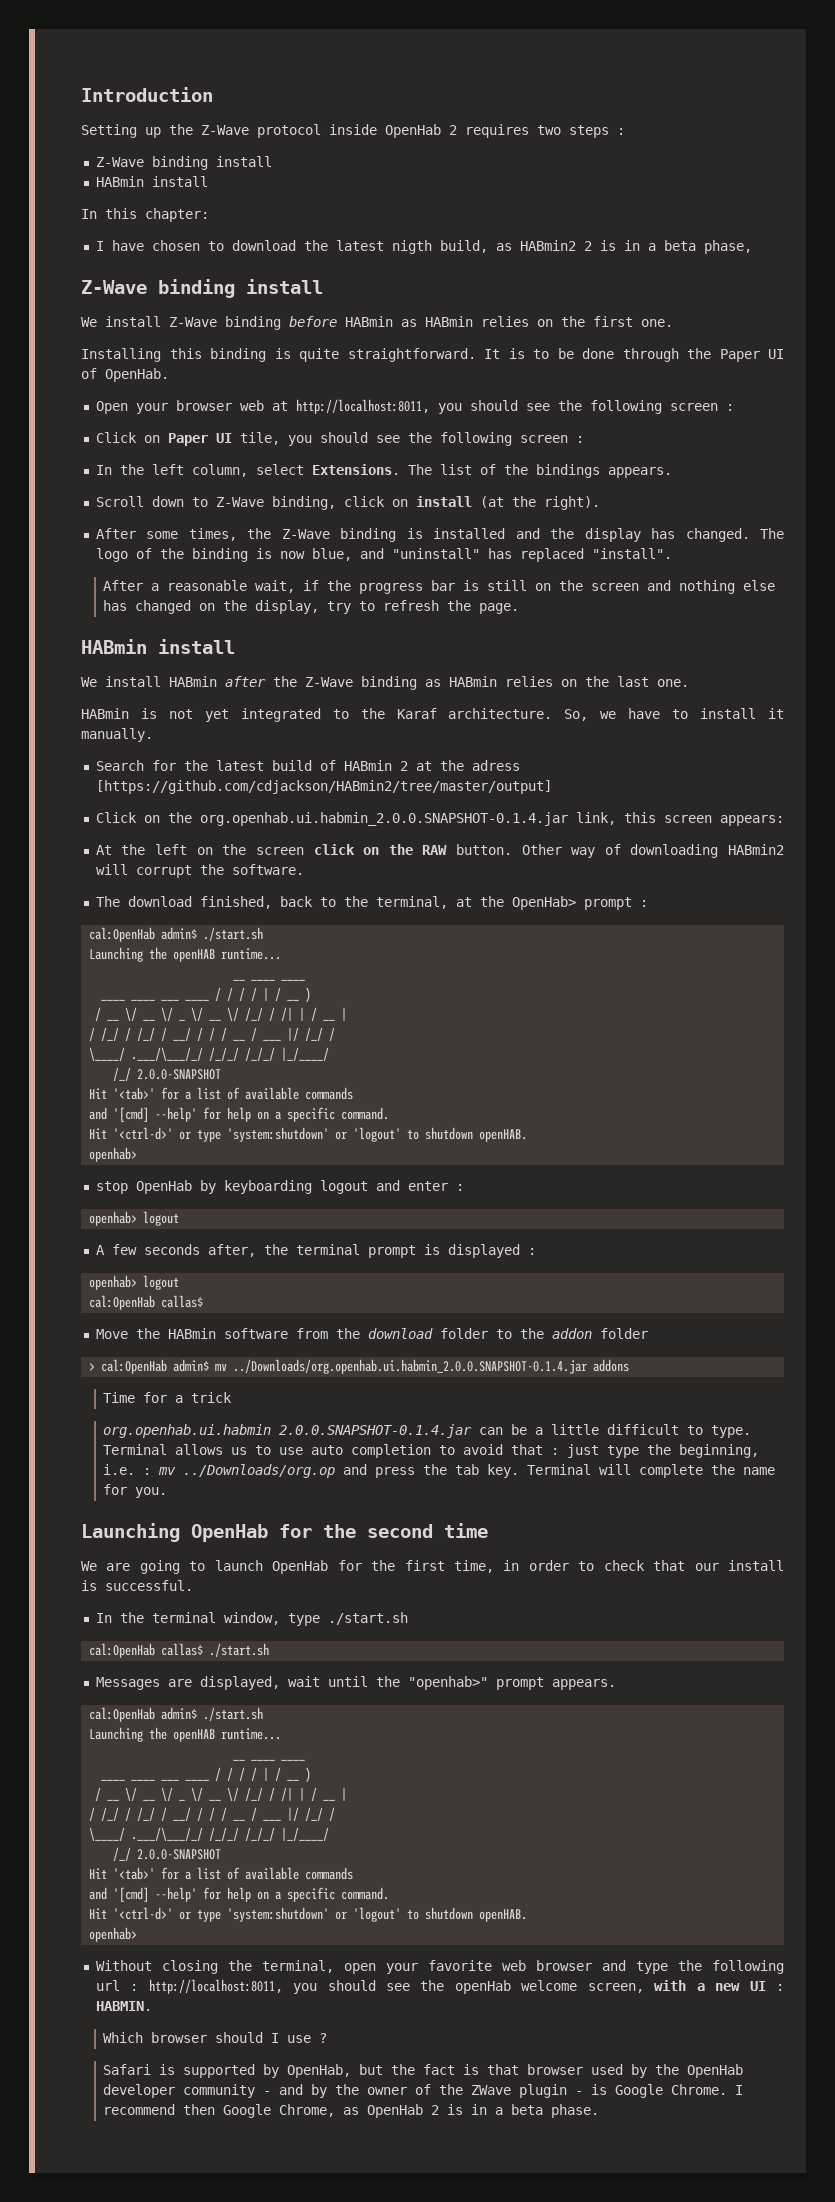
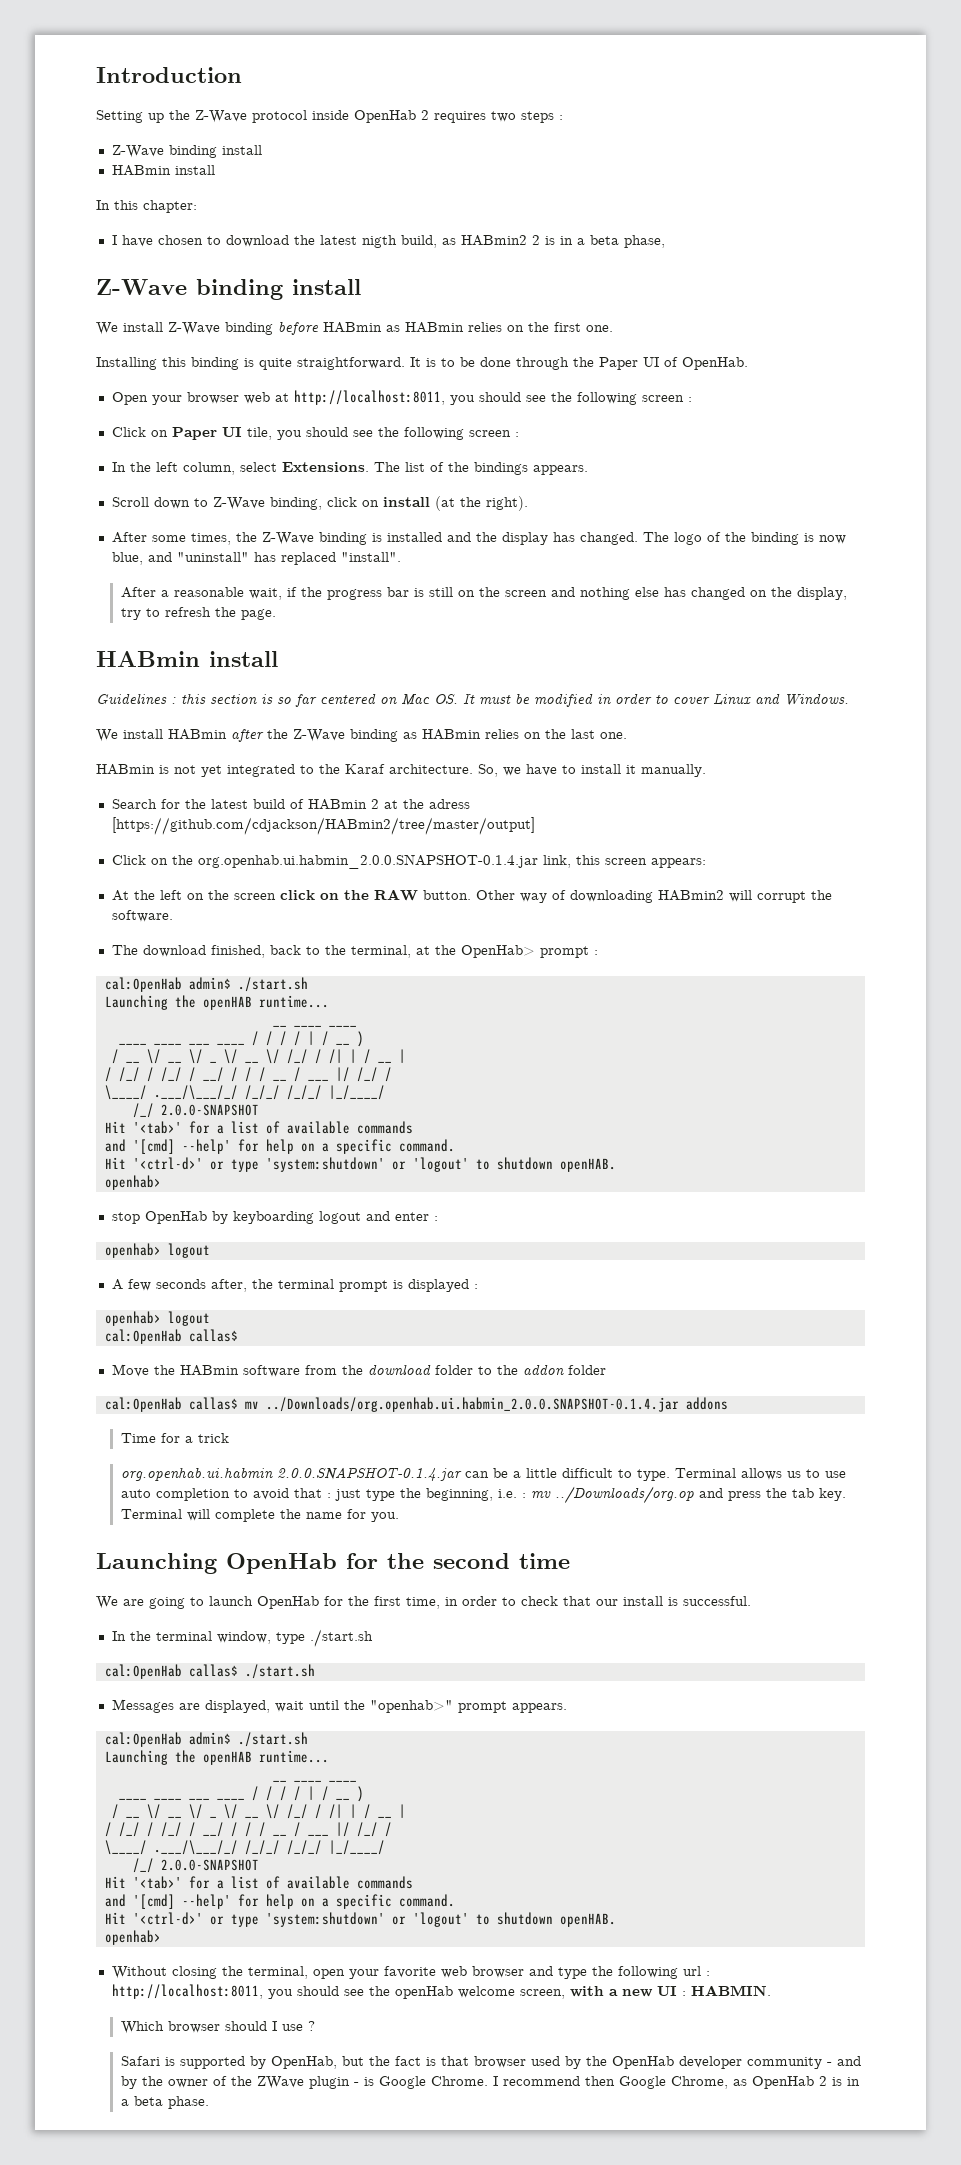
+ Guidelines : this section is so far centered on Mac OS. It must be modified in order to cover Linux and Windows.
- > cal:OpenHab admin$ mv ../Downloads/org.openhab.ui.habmin_2.0.0.SNAPSHOT-0.1.4.jar addons
+ cal:OpenHab callas$ mv ../Downloads/org.openhab.ui.habmin_2.0.0.SNAPSHOT-0.1.4.jar addons

